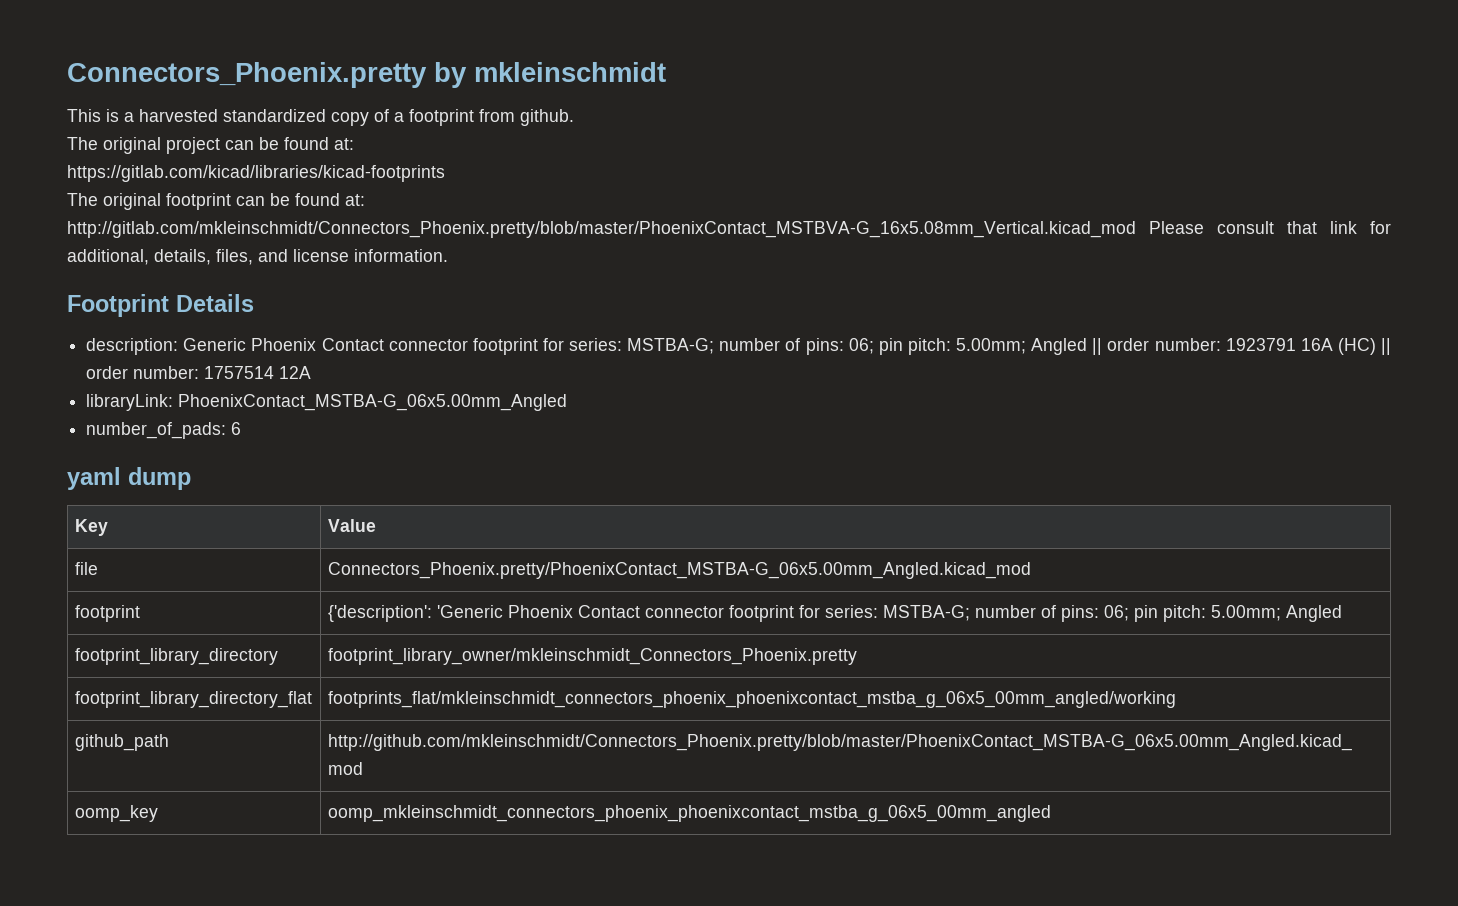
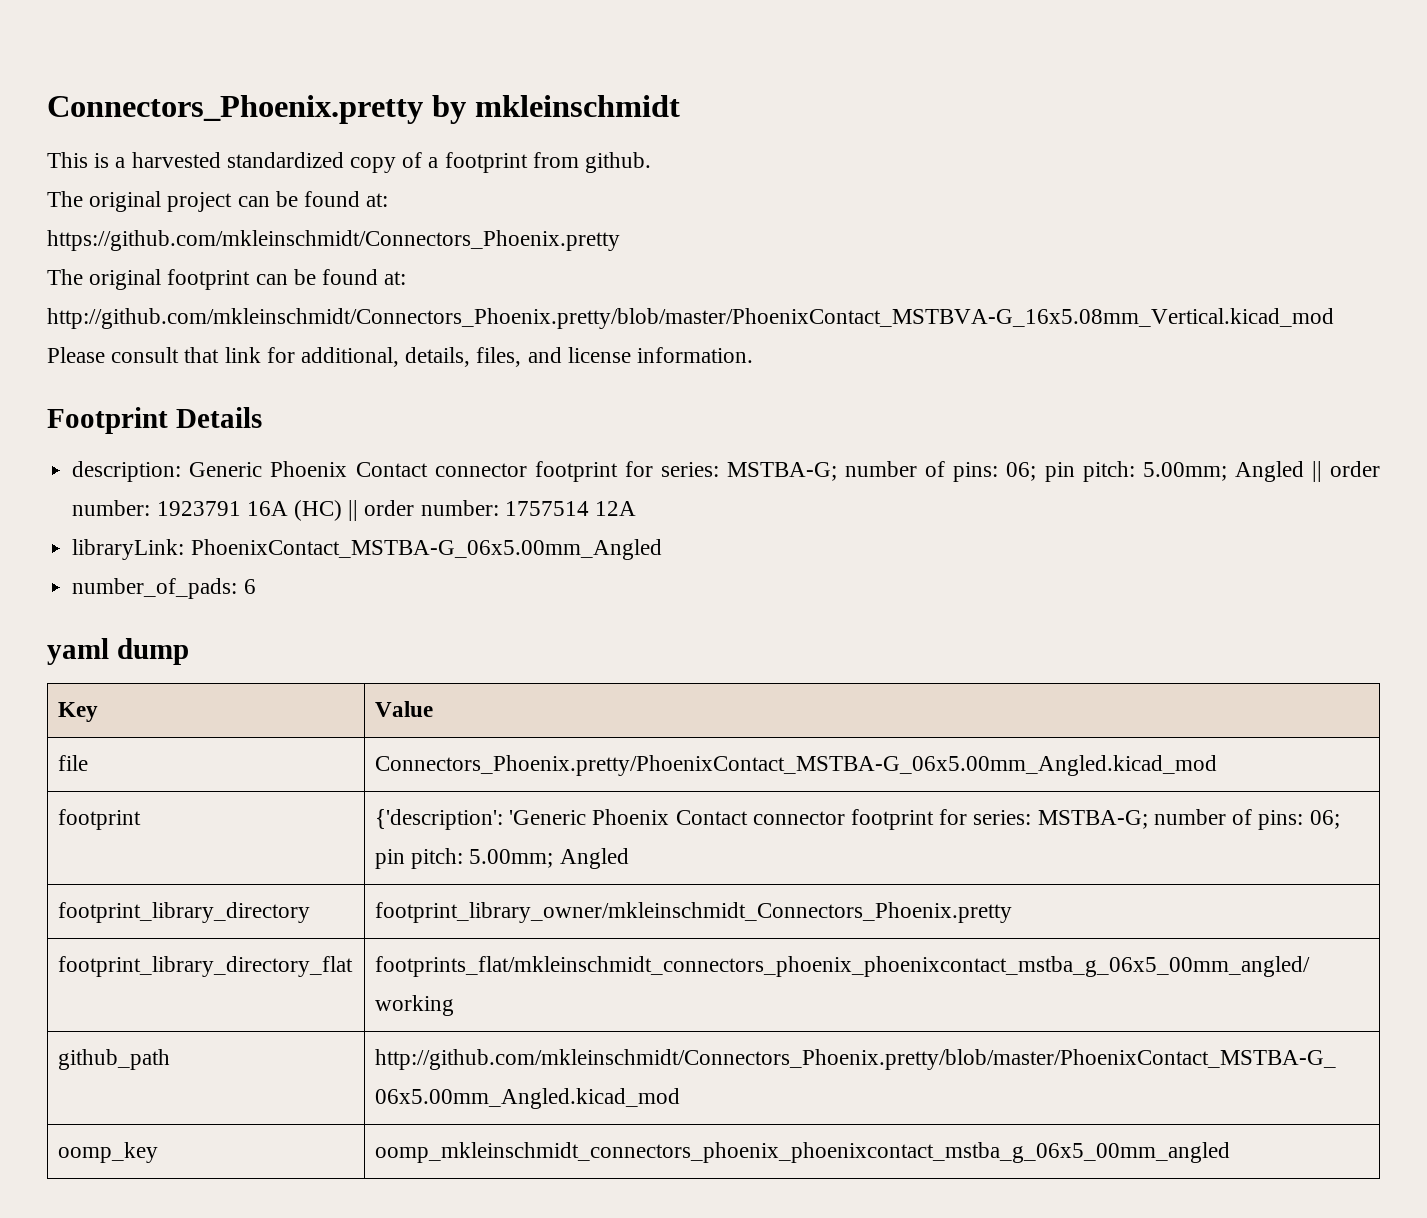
- https://gitlab.com/kicad/libraries/kicad-footprints
+ https://github.com/mkleinschmidt/Connectors_Phoenix.pretty
- The original footprint can be found at: http://gitlab.com/mkleinschmidt/Connectors_Phoenix.pretty/blob/master/PhoenixContact_MSTBVA-G_16x5.08mm_Vertical.kicad_mod Please consult that link for additional, details, files, and license information.
+ The original footprint can be found at: http://github.com/mkleinschmidt/Connectors_Phoenix.pretty/blob/master/PhoenixContact_MSTBVA-G_16x5.08mm_Vertical.kicad_mod Please consult that link for additional, details, files, and license information.

